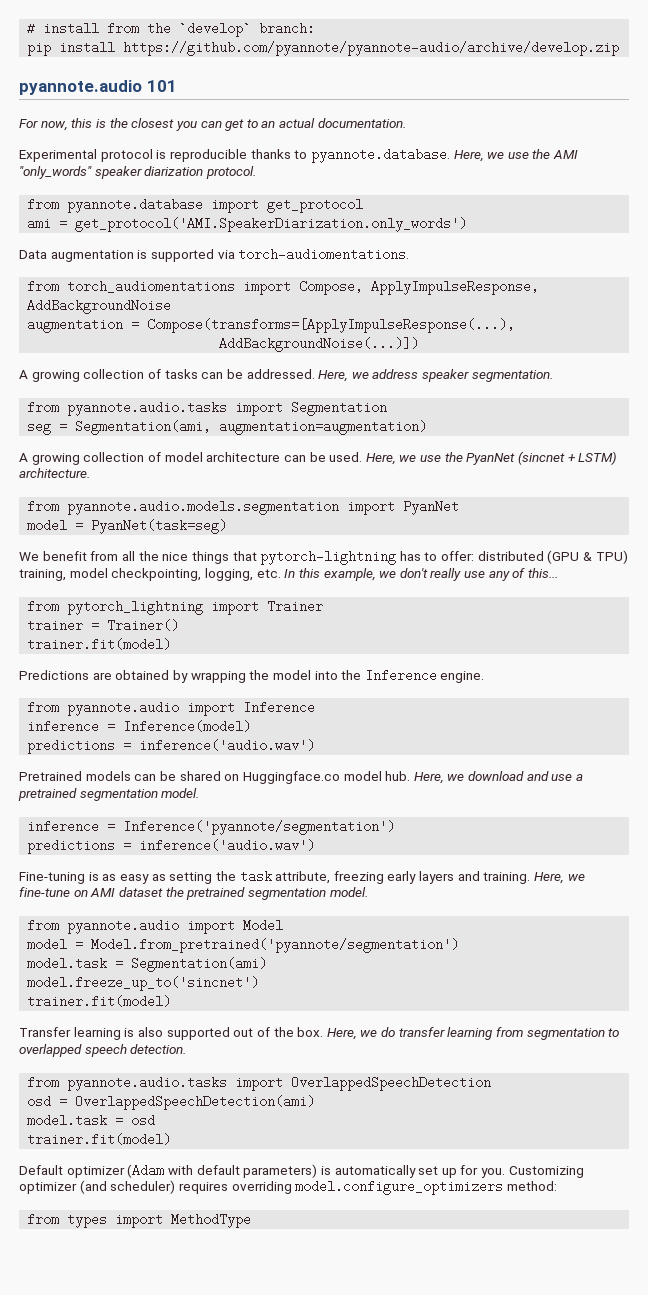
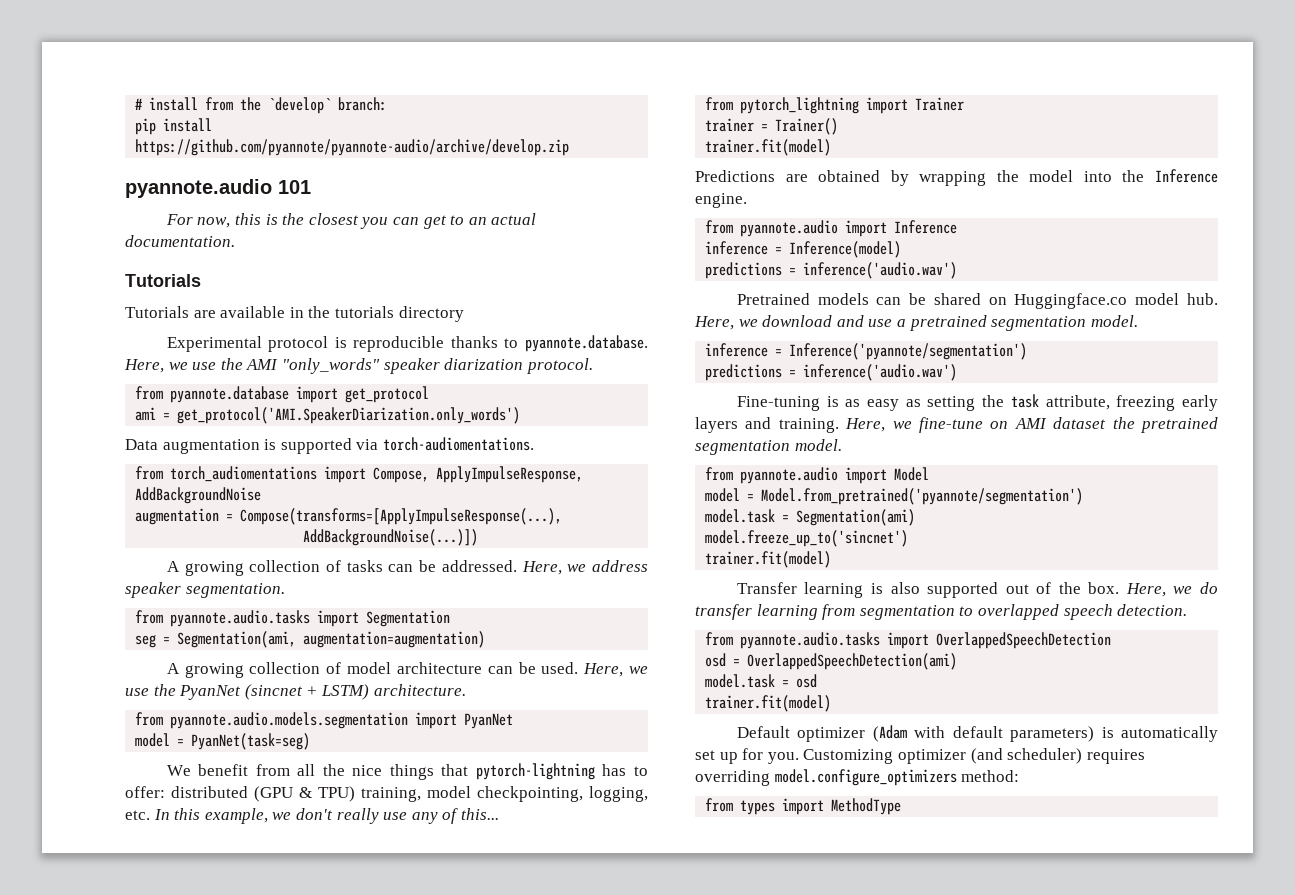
  For now, this is the closest you can get to an actual documentation.
+ Tutorials
+ Tutorials are available in the tutorials directory

